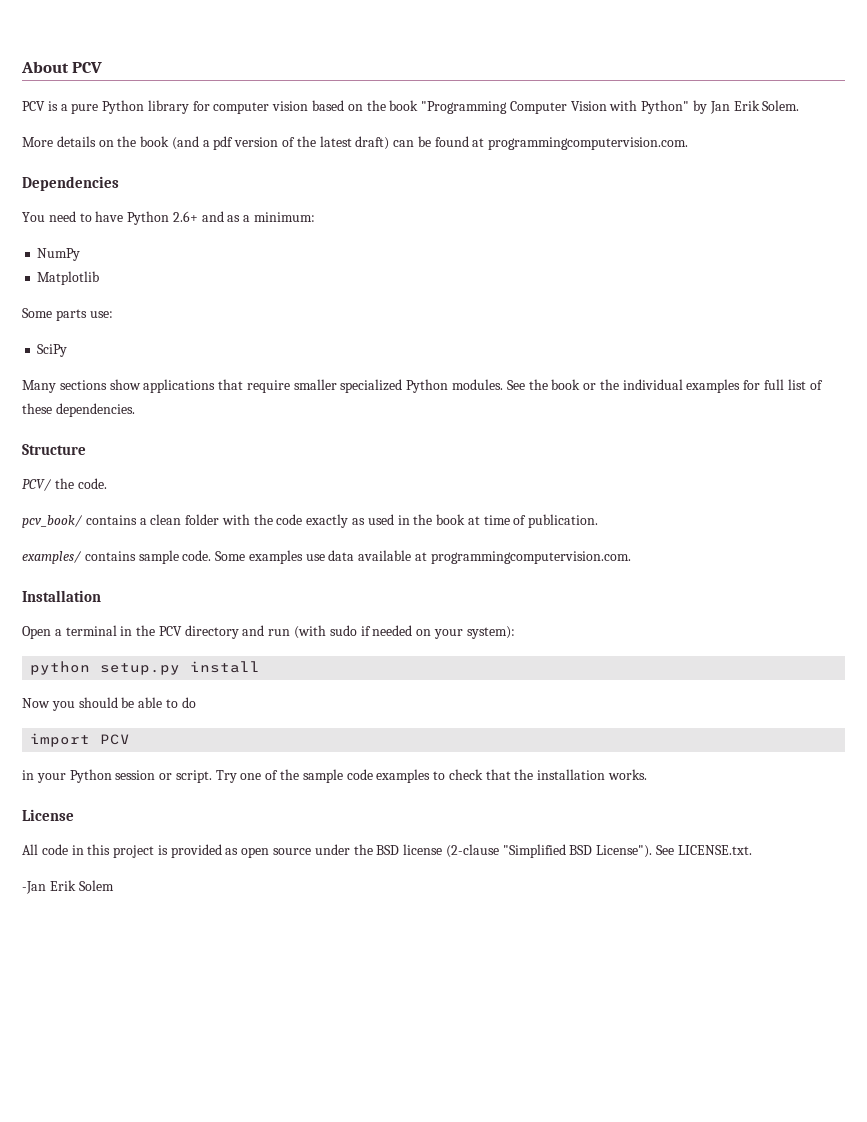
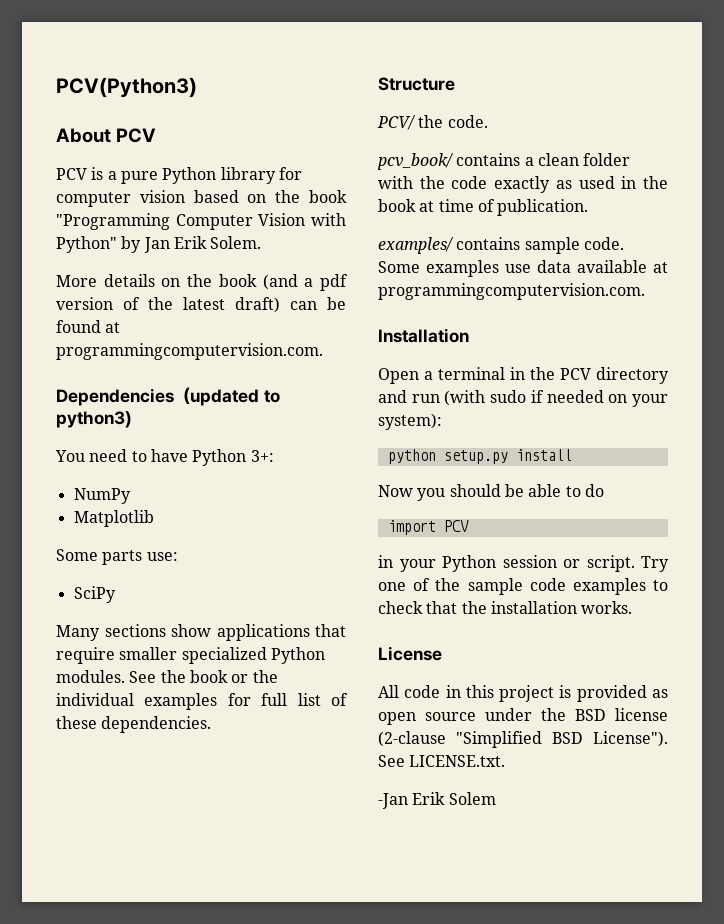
+ PCV(Python3)
- Dependencies
+ Dependencies（updated to python3)
- You need to have Python 2.6+ and as a minimum:
+ You need to have Python 3+:

